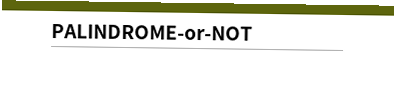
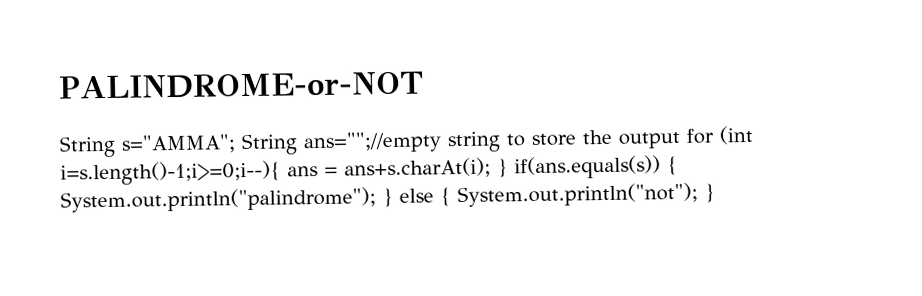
+ String s="AMMA"; String ans="";//empty string to store the output for (int i=s.length()-1;i>=0;i--){ ans = ans+s.charAt(i); } if(ans.equals(s)) { System.out.println("palindrome"); } else { System.out.println("not"); }

